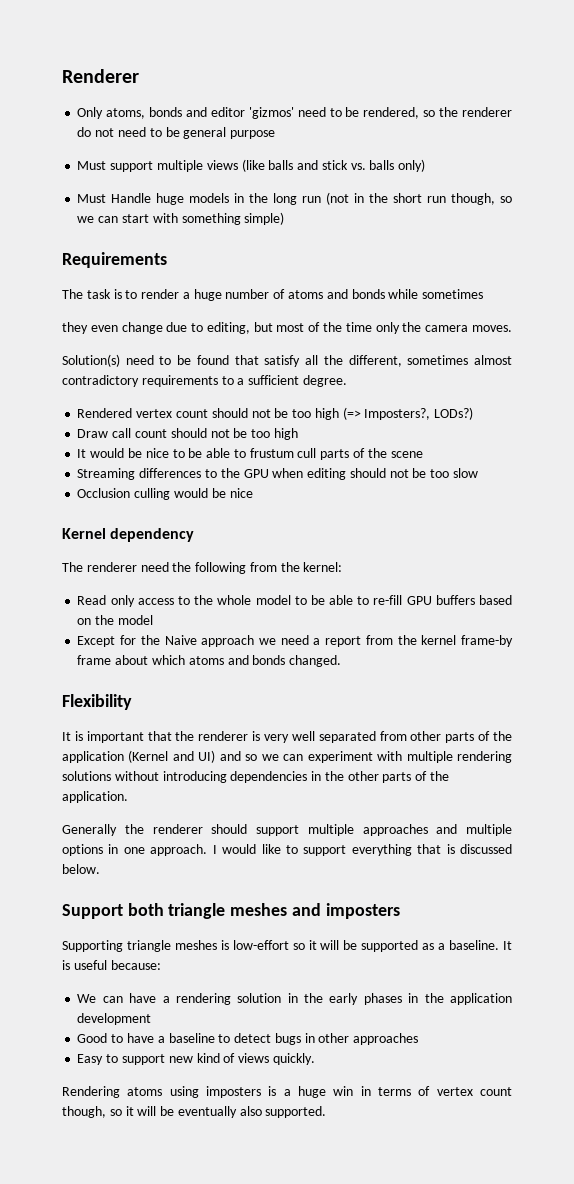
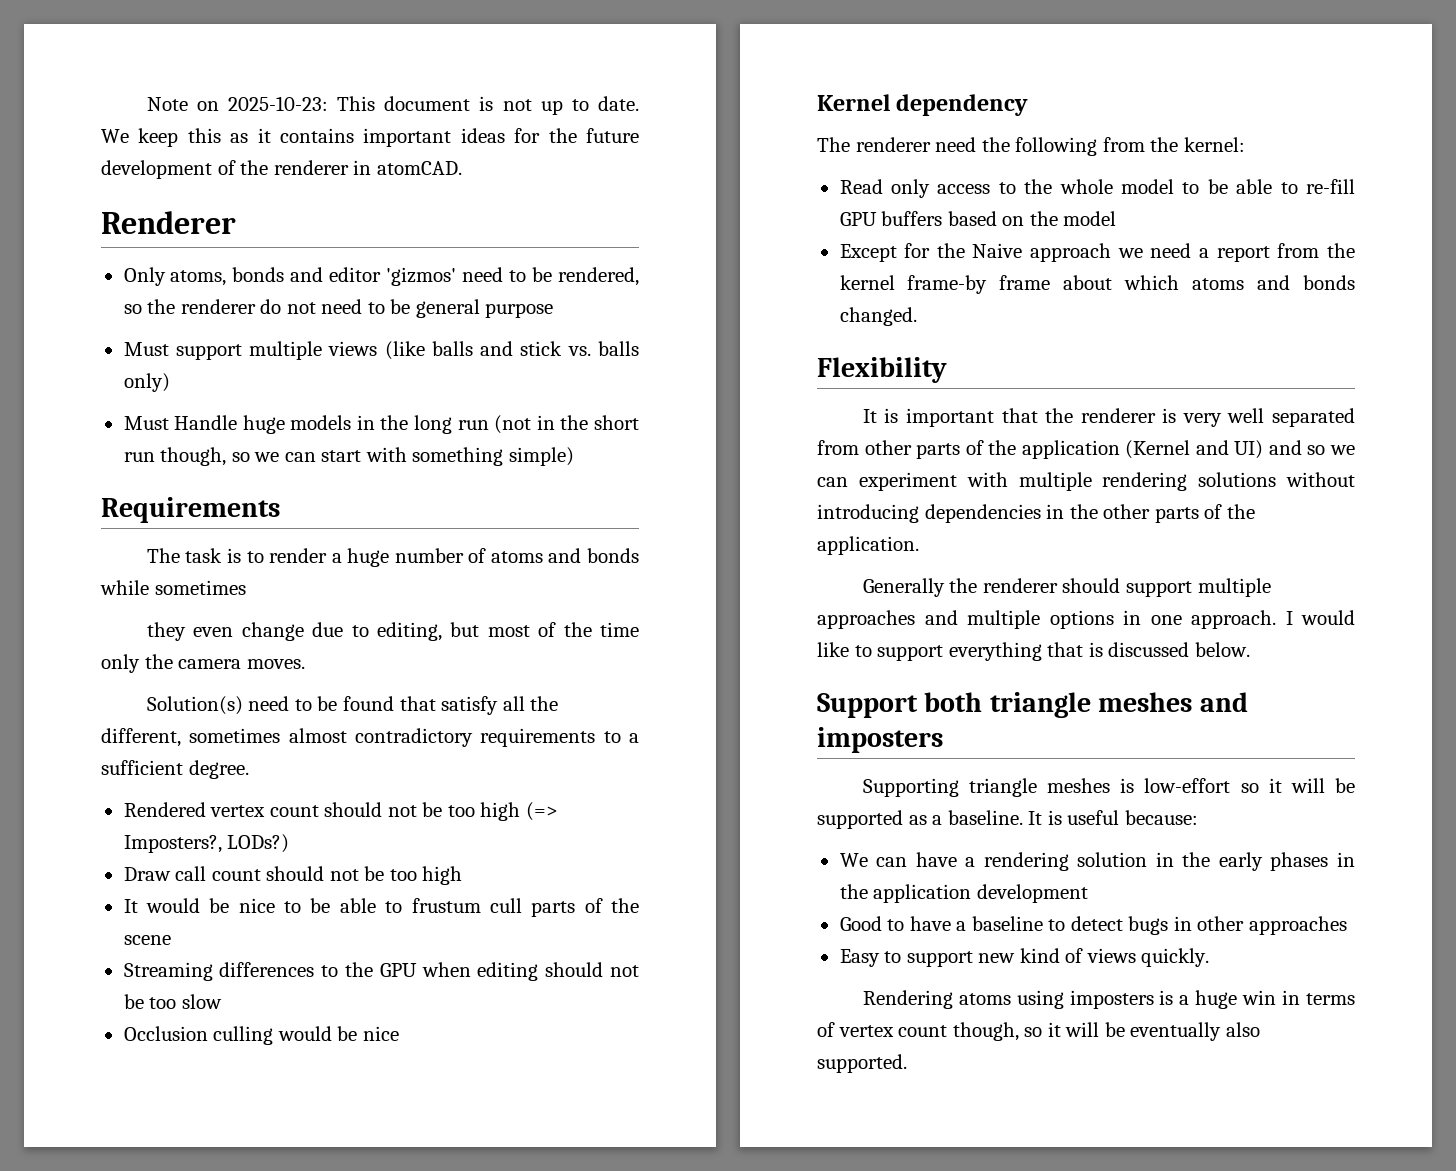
+ Note on 2025-10-23: This document is not up to date. We keep this as it contains important ideas for the future development of the renderer in atomCAD.

